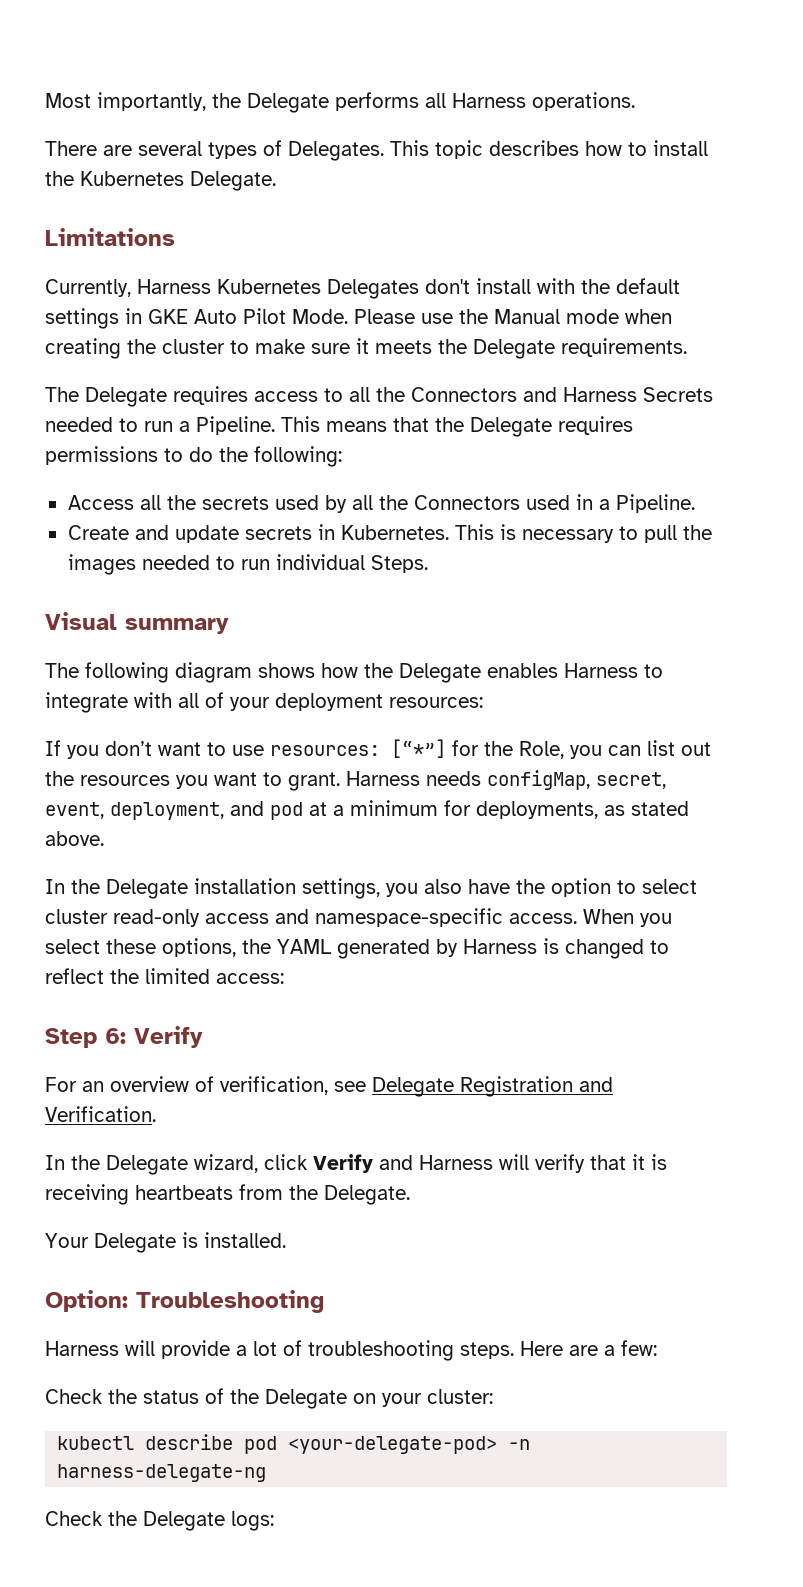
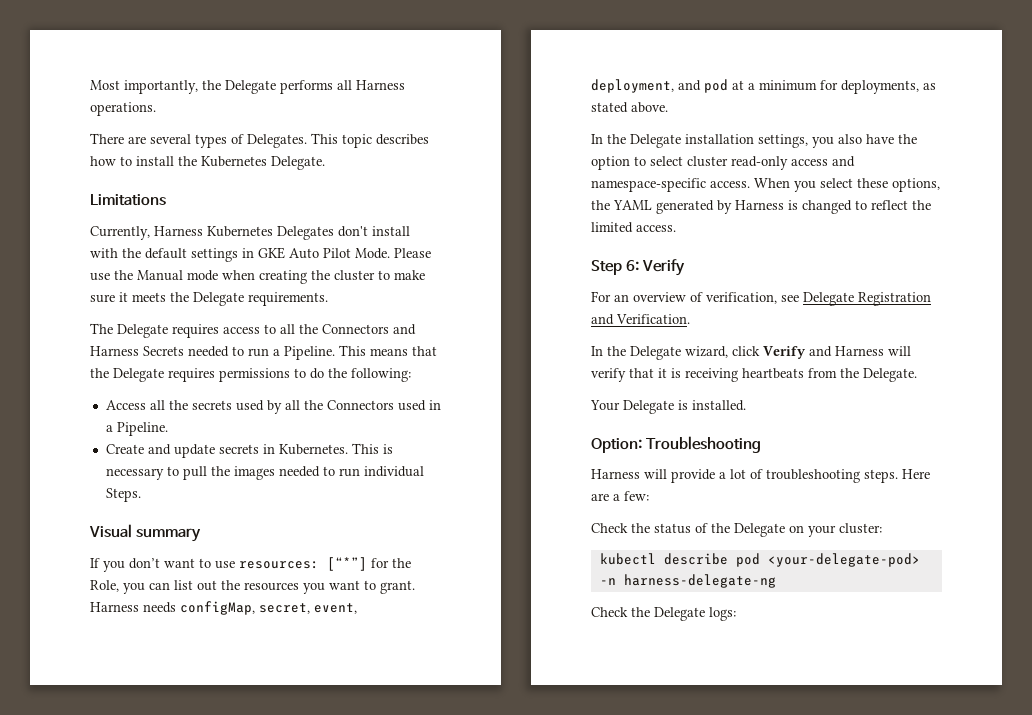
- The following diagram shows how the Delegate enables Harness to integrate with all of your deployment resources:
- When you select these options, the YAML generated by Harness is changed to reflect the limited access:
+ When you select these options, the YAML generated by Harness is changed to reflect the limited access.

